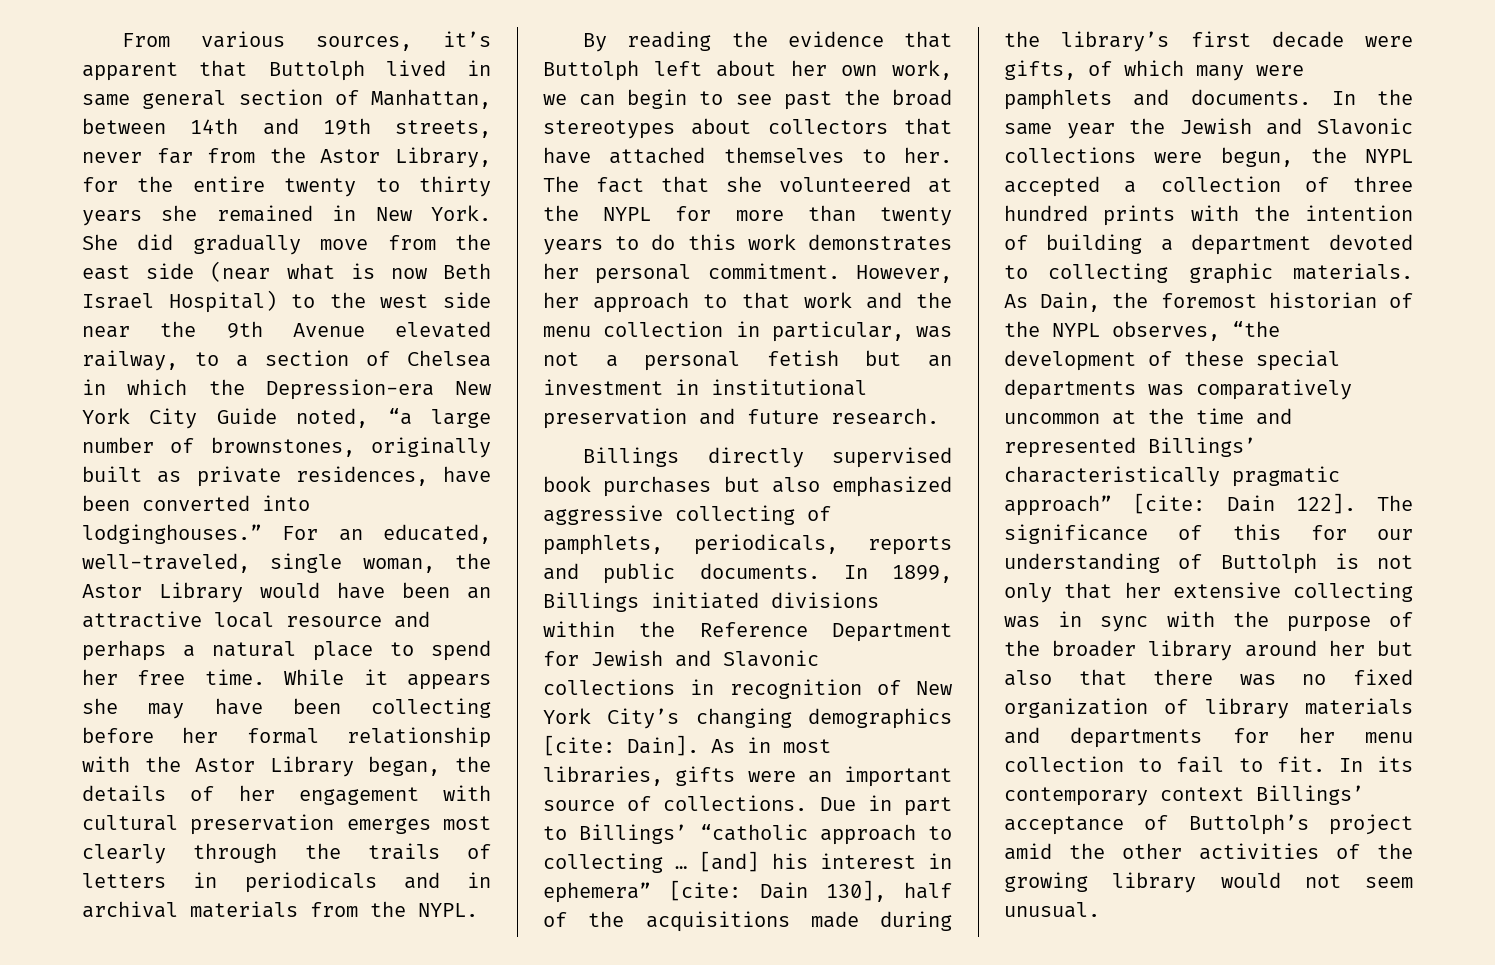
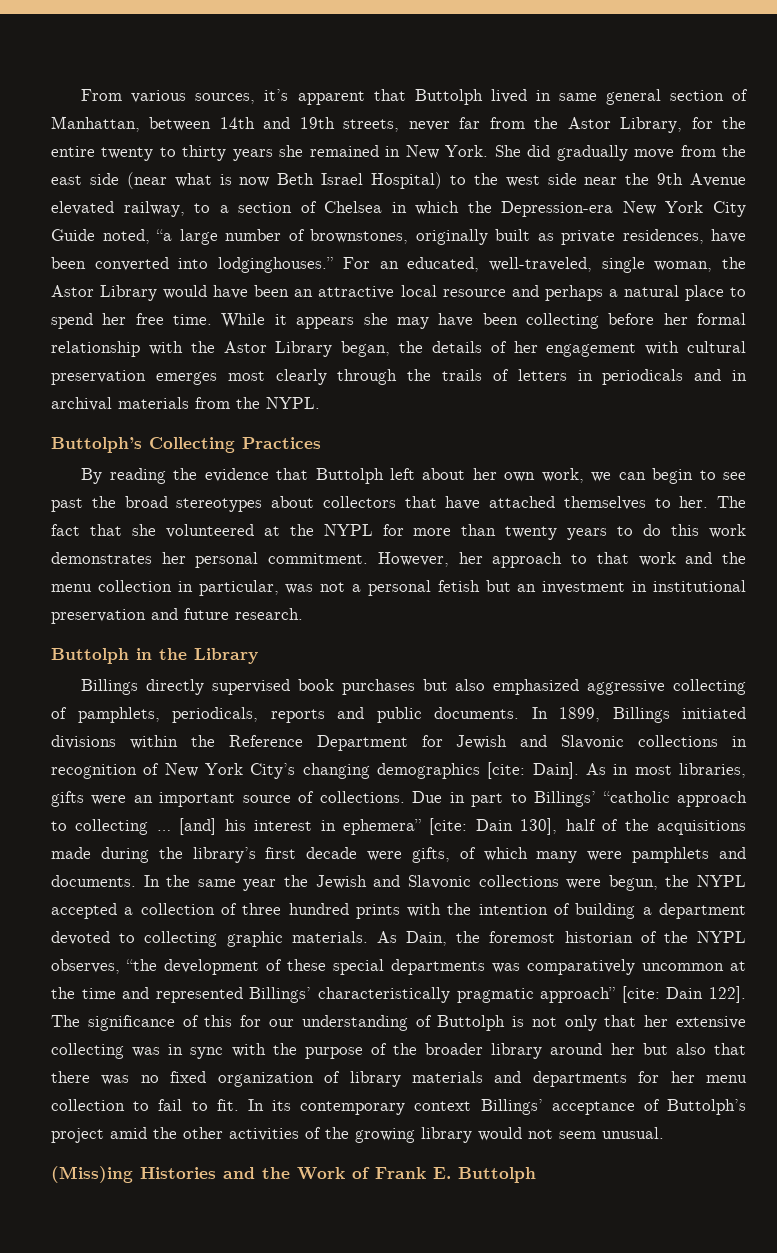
+ Buttolph’s Collecting Practices
+ Buttolph in the Library
+ (Miss)ing Histories and the Work of Frank E. Buttolph

